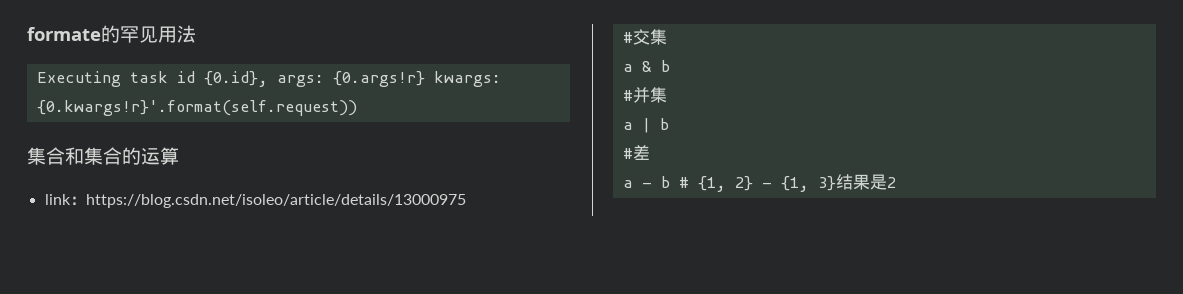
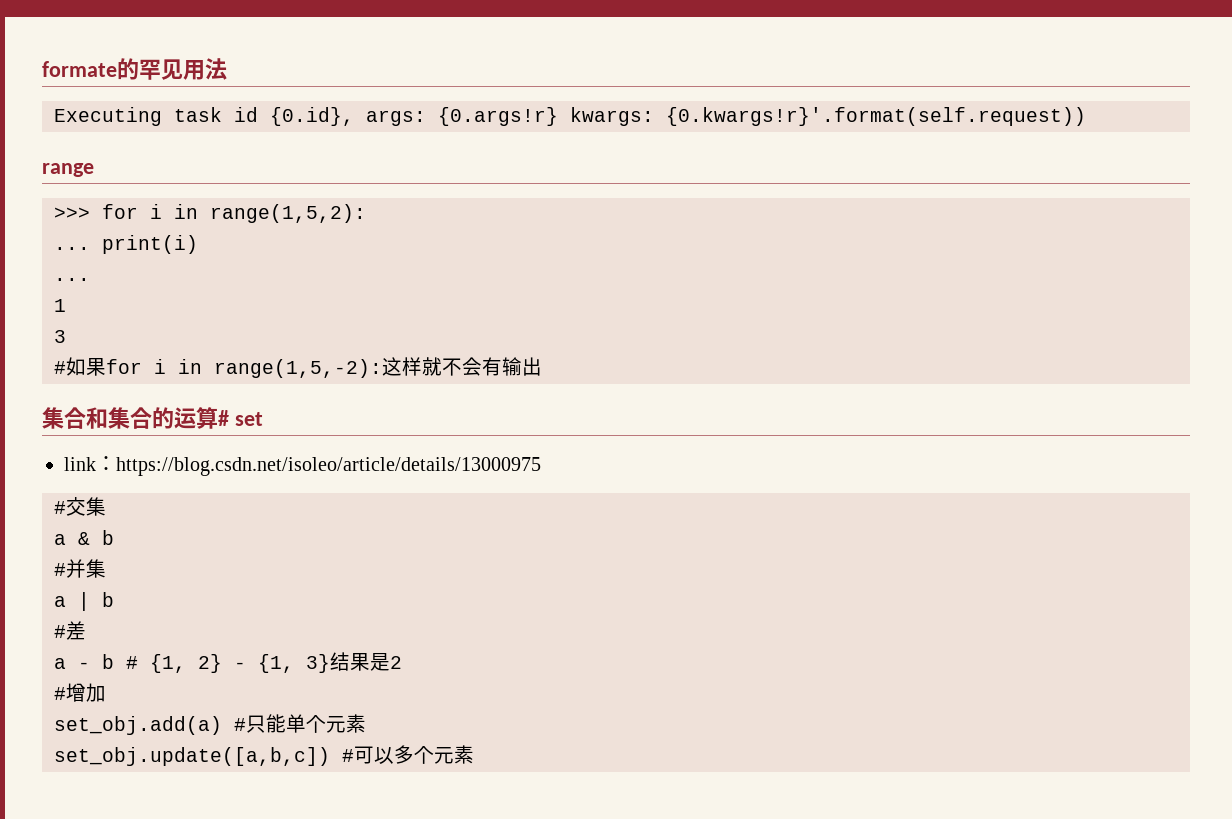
+ range
+ >>> for i in range(1,5,2):
+ ... print(i)
+ ...
+ 1
+ 3
+ #如果for i in range(1,5,-2):这样就不会有输出
- 集合和集合的运算
+ 集合和集合的运算# set
+ #增加
+ set_obj.add(a) #只能单个元素
+ set_obj.update([a,b,c]) #可以多个元素

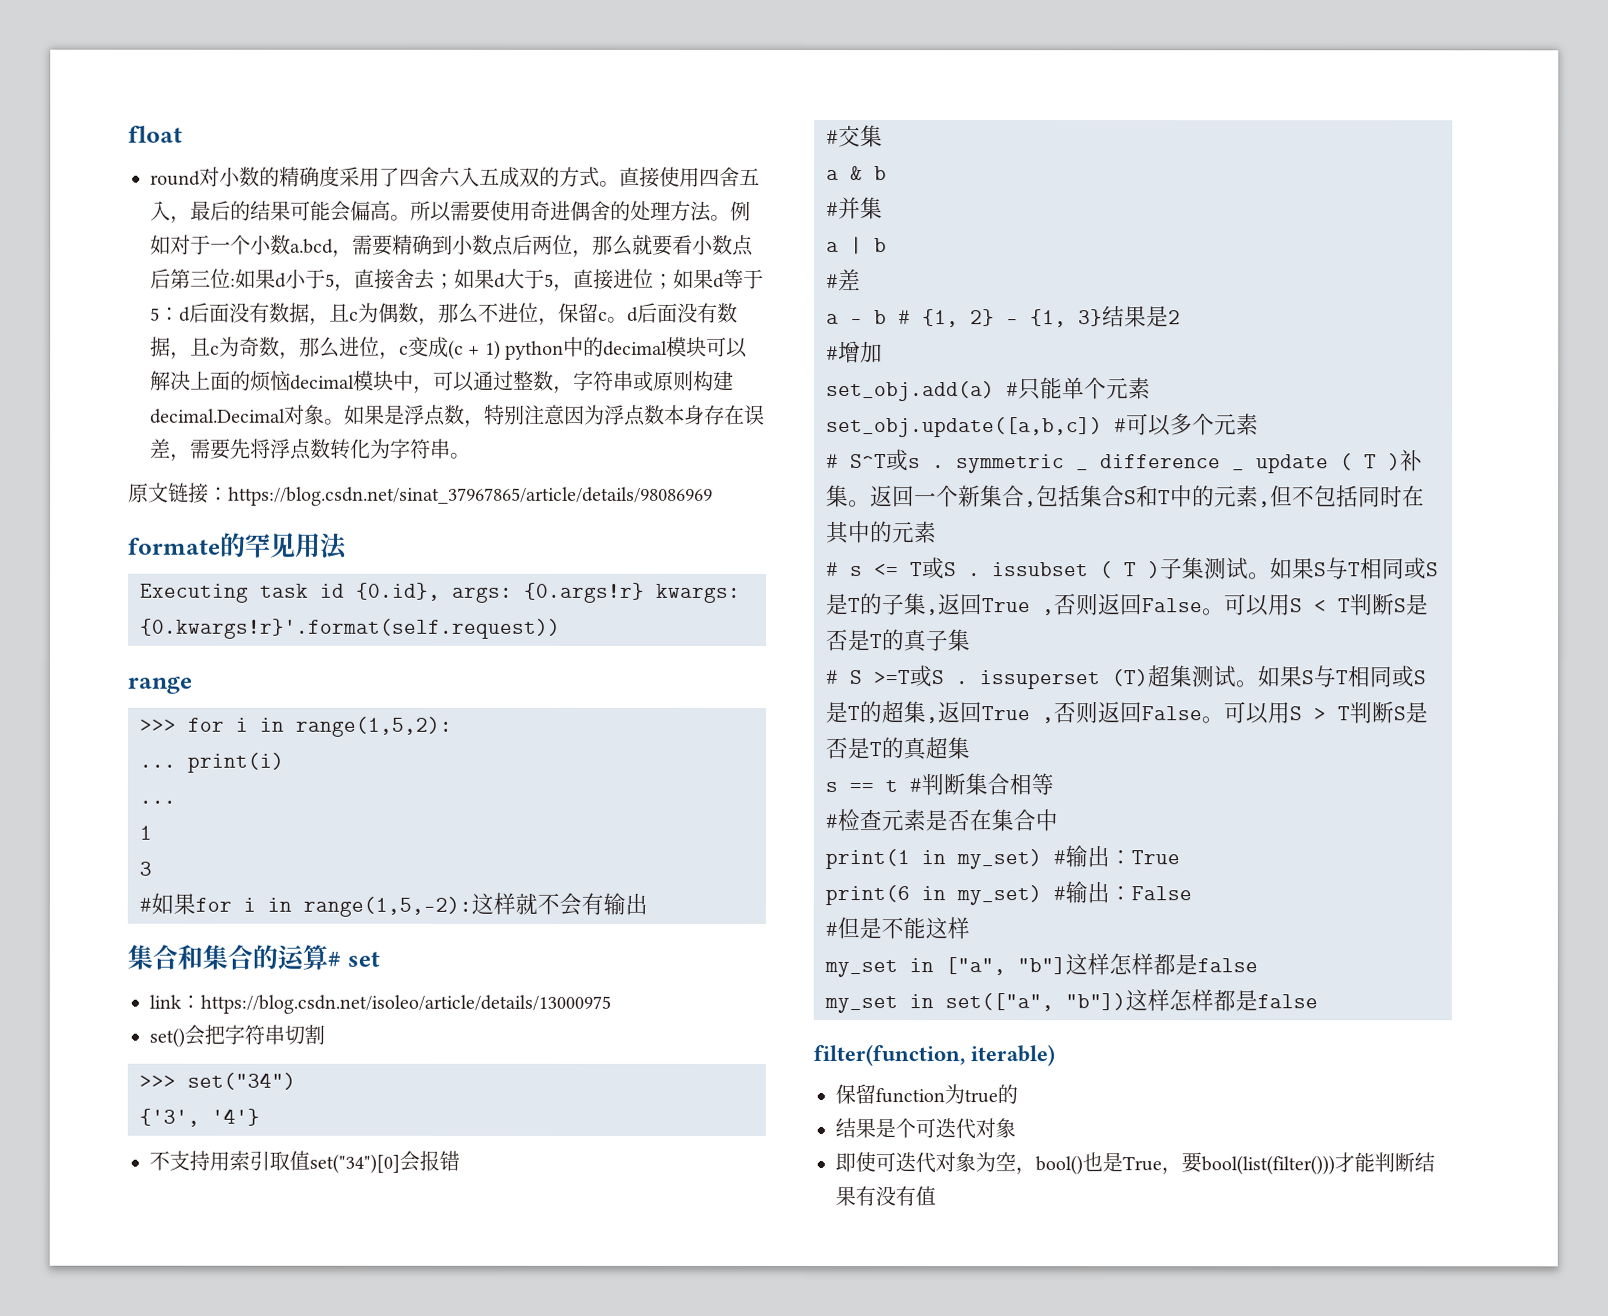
+ float
+ round对小数的精确度采用了四舍六入五成双的方式。直接使用四舍五入，最后的结果可能会偏高。所以需要使用奇进偶舍的处理方法。例如对于一个小数a.bcd，需要精确到小数点后两位，那么就要看小数点后第三位:如果d小于5，直接舍去；如果d大于5，直接进位；如果d等于5：d后面没有数据，且c为偶数，那么不进位，保留c。d后面没有数据，且c为奇数，那么进位，c变成(c + 1) python中的decimal模块可以解决上面的烦恼decimal模块中，可以通过整数，字符串或原则构建decimal.Decimal对象。如果是浮点数，特别注意因为浮点数本身存在误差，需要先将浮点数转化为字符串。
+ 原文链接：https://blog.csdn.net/sinat_37967865/article/details/98086969
+ set()会把字符串切割
+ >>> set("34")
+ {'3', '4'}
+ 不支持用索引取值set("34")[0]会报错
+ # S^T或s . symmetric _ difference _ update ( T )补集。返回一个新集合,包括集合S和T中的元素,但不包括同时在其中的元素
+ # s <= T或S . issubset ( T )子集测试。如果S与T相同或S是T的子集,返回True ,否则返回False。可以用S < T判断S是否是T的真子集
+ # S >=Т或S . issuperset (T)超集测试。如果S与T相同或S是T的超集,返回True ,否则返回False。可以用S > T判断S是否是T的真超集
+ s == t #判断集合相等
+ #检查元素是否在集合中
+ print(1 in my_set) #输出：True
+ print(6 in my_set) #输出：False
+ #但是不能这样
+ my_set in ["a", "b"]这样怎样都是false
+ my_set in set(["a", "b"])这样怎样都是false
+ filter(function, iterable)
+ 保留function为true的
+ 结果是个可迭代对象
+ 即使可迭代对象为空，bool()也是True，要bool(list(filter()))才能判断结果有没有值

